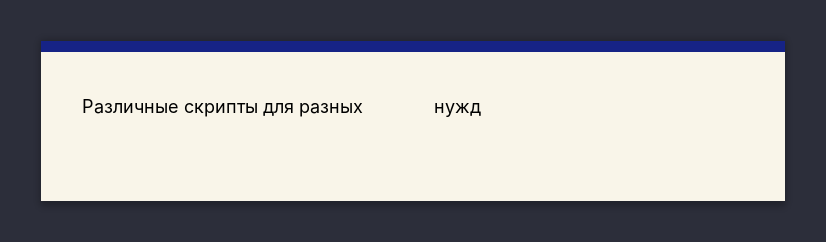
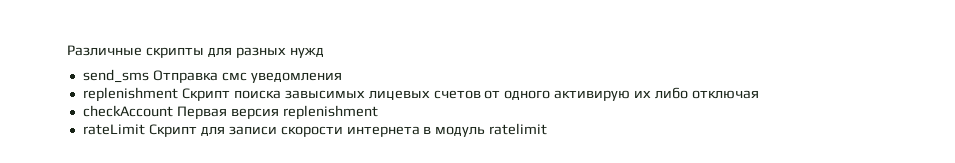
+ send_sms Отправка смс уведомления
+ replenishment Скрипт поиска завысимых лицевых счетов от одного активирую их либо отключая
+ checkAccount Первая версия replenishment
+ rateLimit Скрипт для записи скорости интернета в модуль ratelimit

